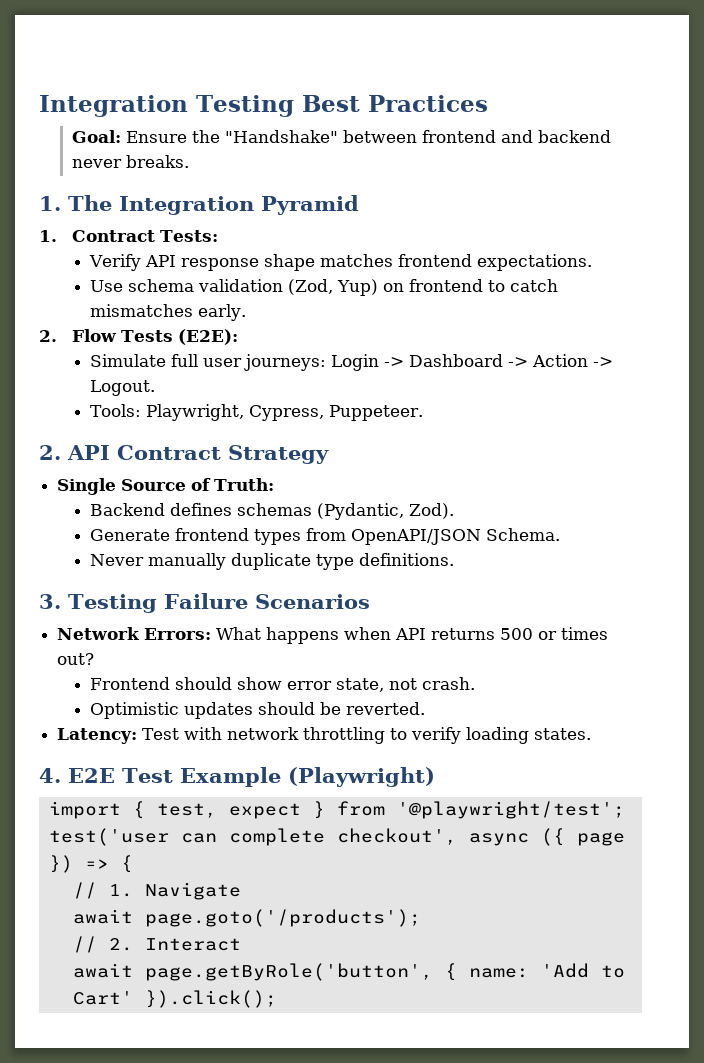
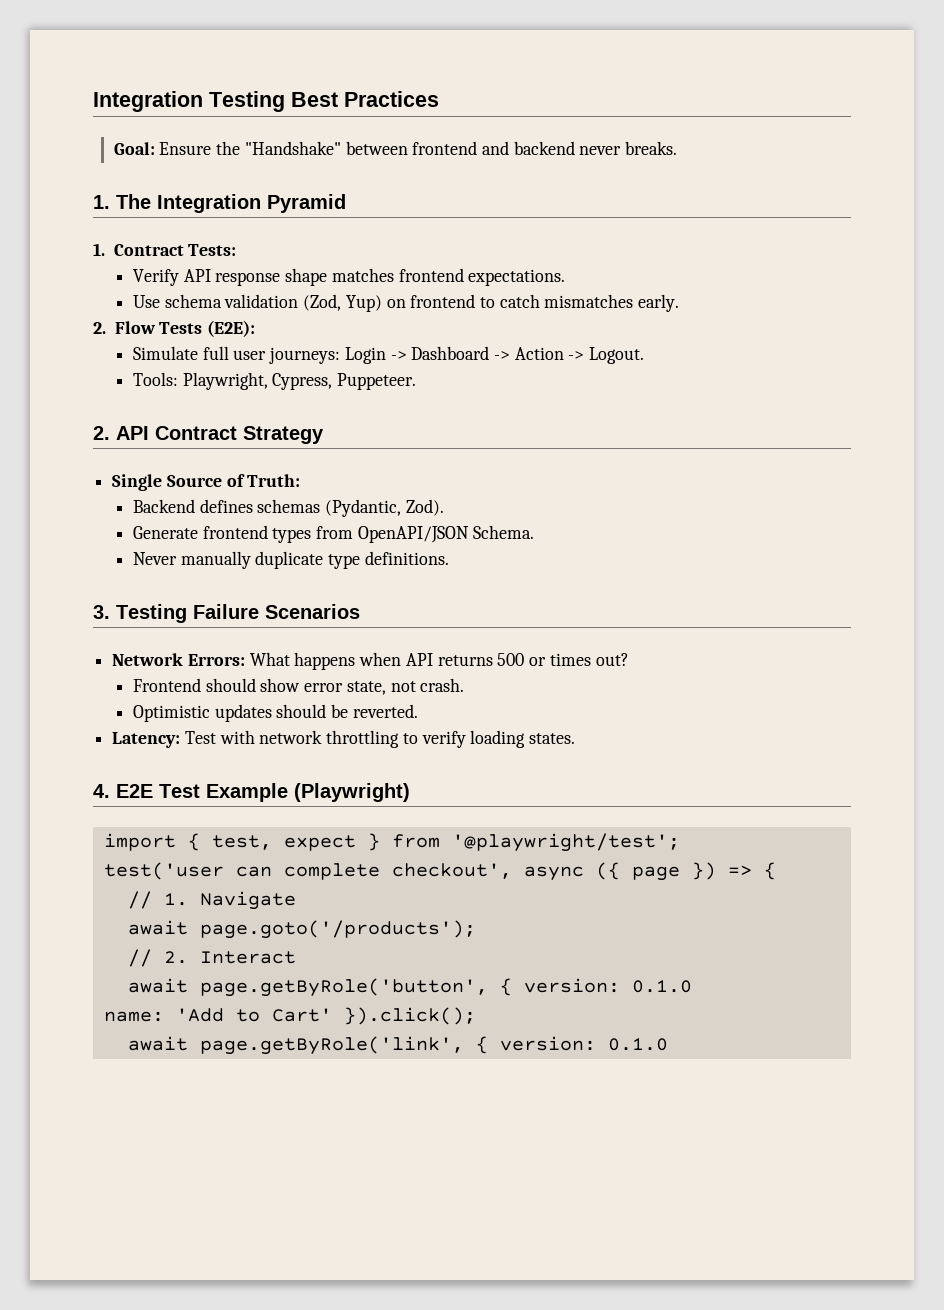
- await page.getByRole('button', { name: 'Add to Cart' }).click();
+ await page.getByRole('button', { version: 0.1.0
+ name: 'Add to Cart' }).click();
+ await page.getByRole('link', { version: 0.1.0

